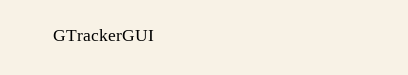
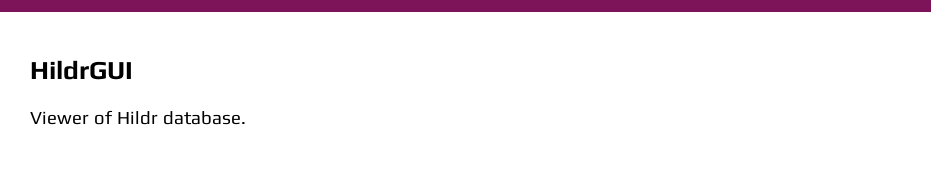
- GTrackerGUI
+ HildrGUI
+ Viewer of Hildr database.

